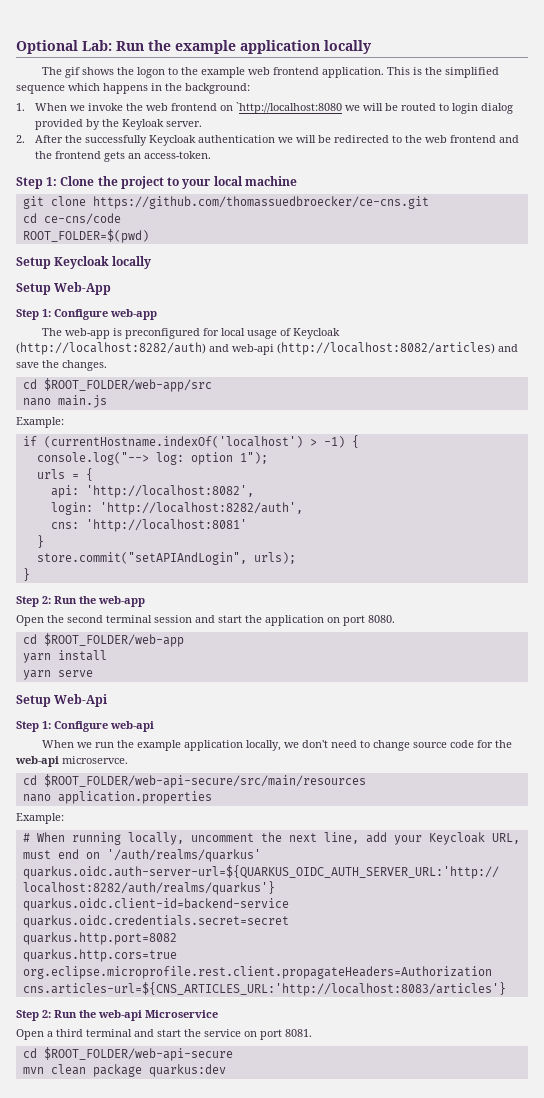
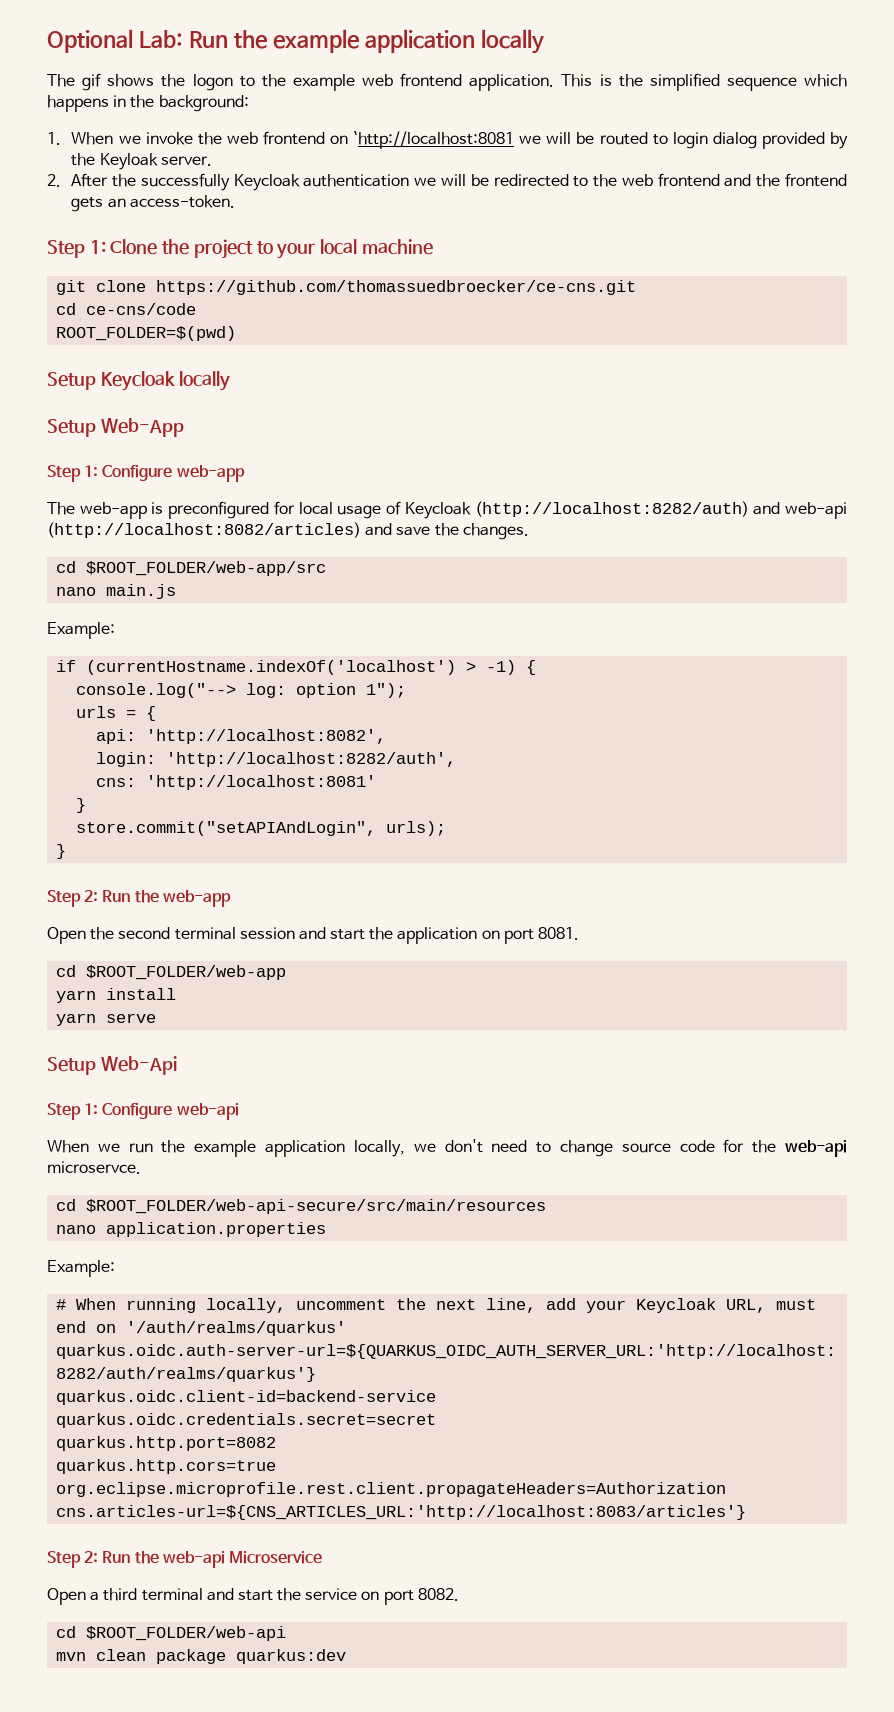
- 1. When we invoke the web frontend on `http://localhost:8080 we will be routed to login dialog provided by the Keyloak server.
+ 1. When we invoke the web frontend on `http://localhost:8081 we will be routed to login dialog provided by the Keyloak server.
- Open the second terminal session and start the application on port 8080.
+ Open the second terminal session and start the application on port 8081.
- Open a third terminal and start the service on port 8081.
- cd $ROOT_FOLDER/web-api-secure
+ Open a third terminal and start the service on port 8082.
+ cd $ROOT_FOLDER/web-api

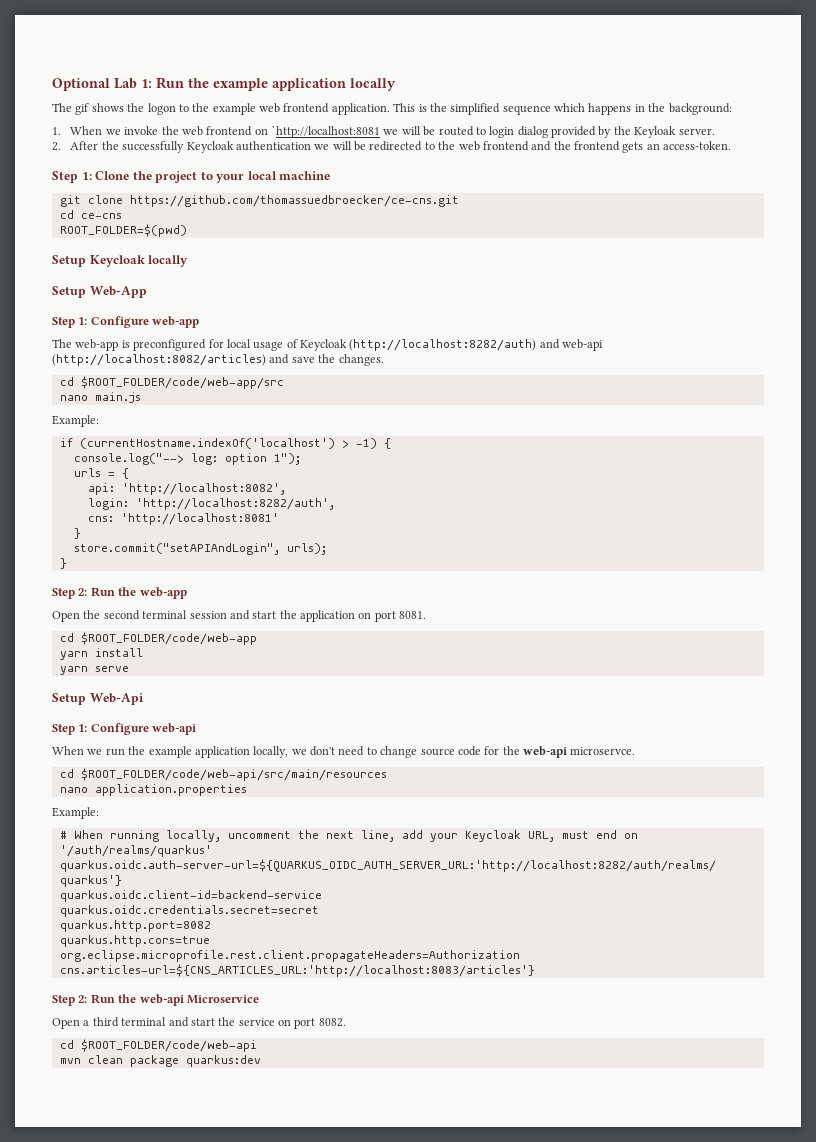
- Optional Lab: Run the example application locally
+ Optional Lab 1: Run the example application locally
- cd ce-cns/code
+ cd ce-cns
- cd $ROOT_FOLDER/web-app/src
+ cd $ROOT_FOLDER/code/web-app/src
- cd $ROOT_FOLDER/web-app
+ cd $ROOT_FOLDER/code/web-app
- cd $ROOT_FOLDER/web-api-secure/src/main/resources
+ cd $ROOT_FOLDER/code/web-api/src/main/resources
- cd $ROOT_FOLDER/web-api
+ cd $ROOT_FOLDER/code/web-api

